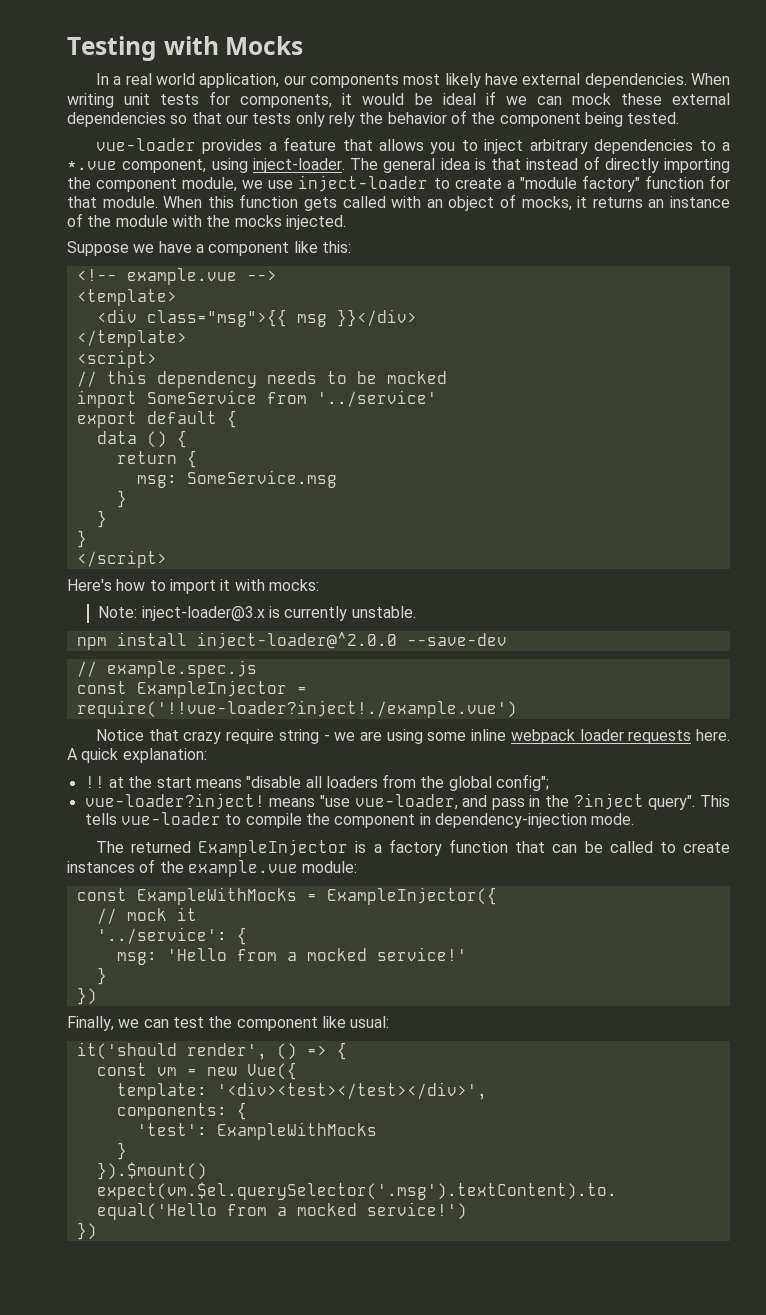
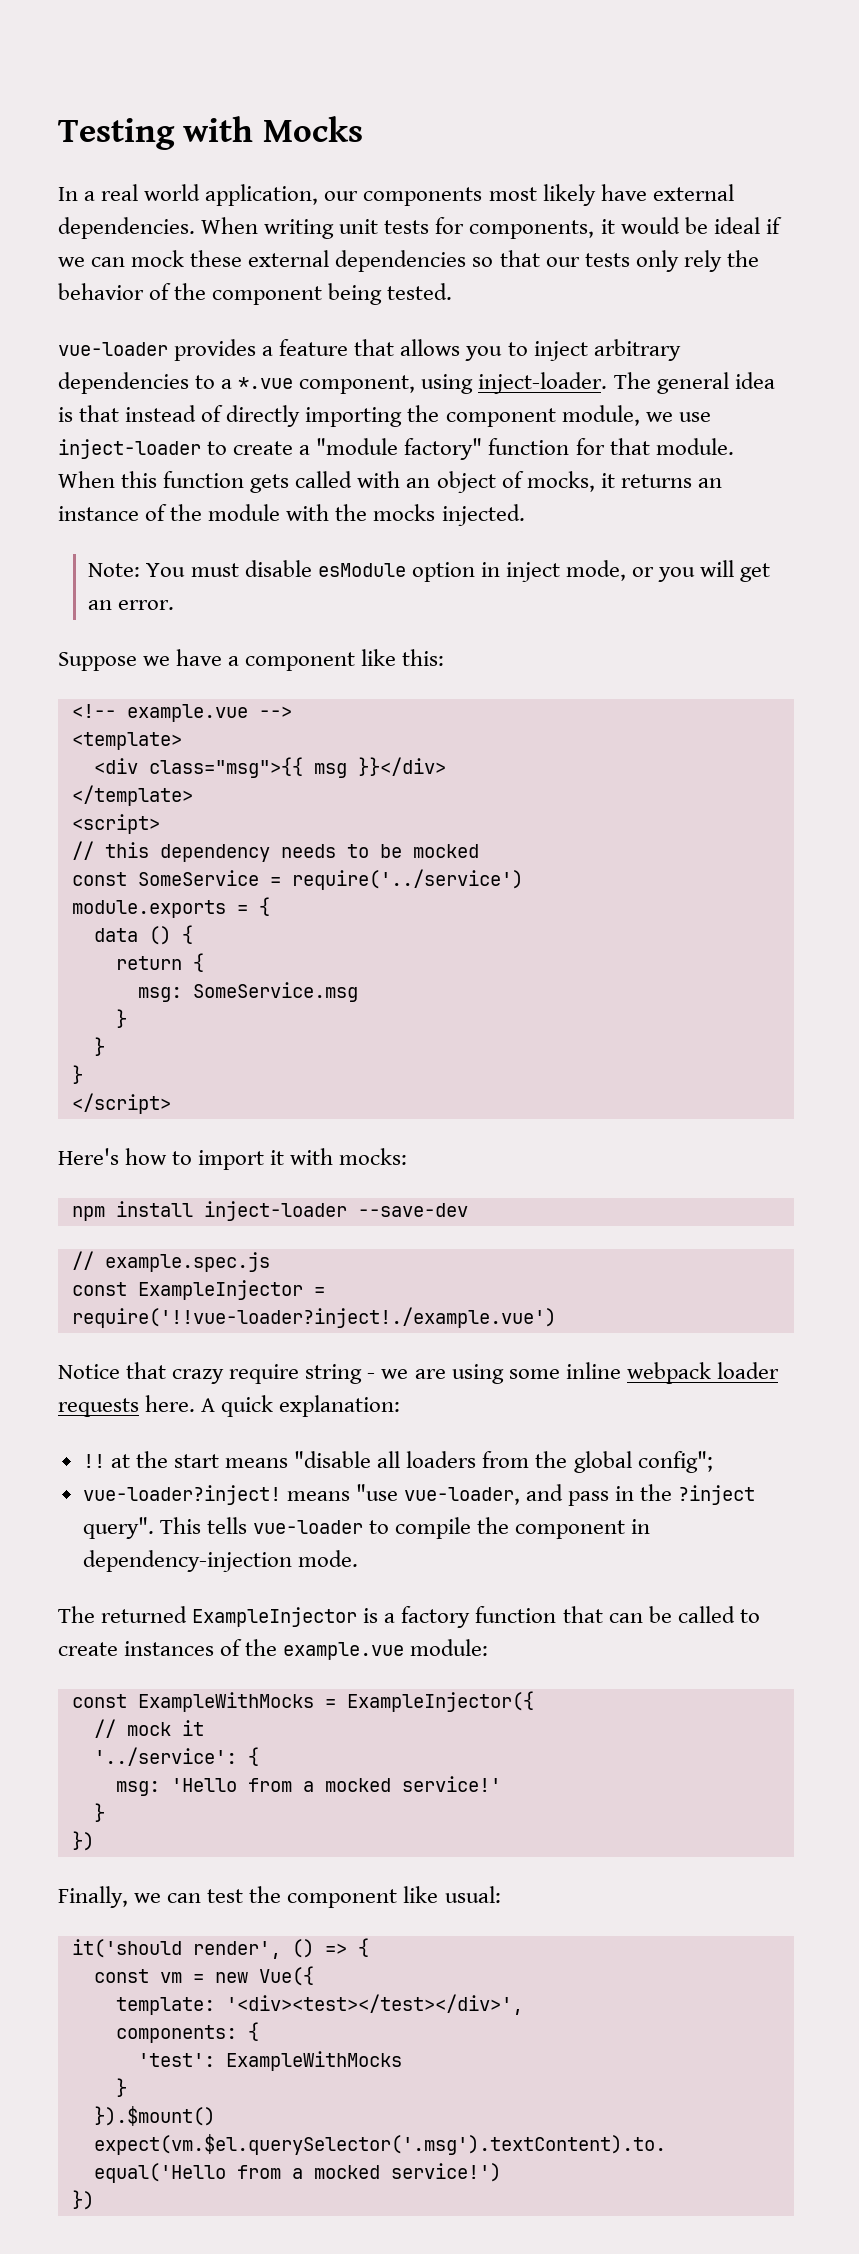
+ Note: You must disable esModule option in inject mode, or you will get an error.
- import SomeService from '../service'
- export default {
+ const SomeService = require('../service')
+ module.exports = {
- Note: inject-loader@3.x is currently unstable.
- npm install inject-loader@^2.0.0 --save-dev
+ npm install inject-loader --save-dev

